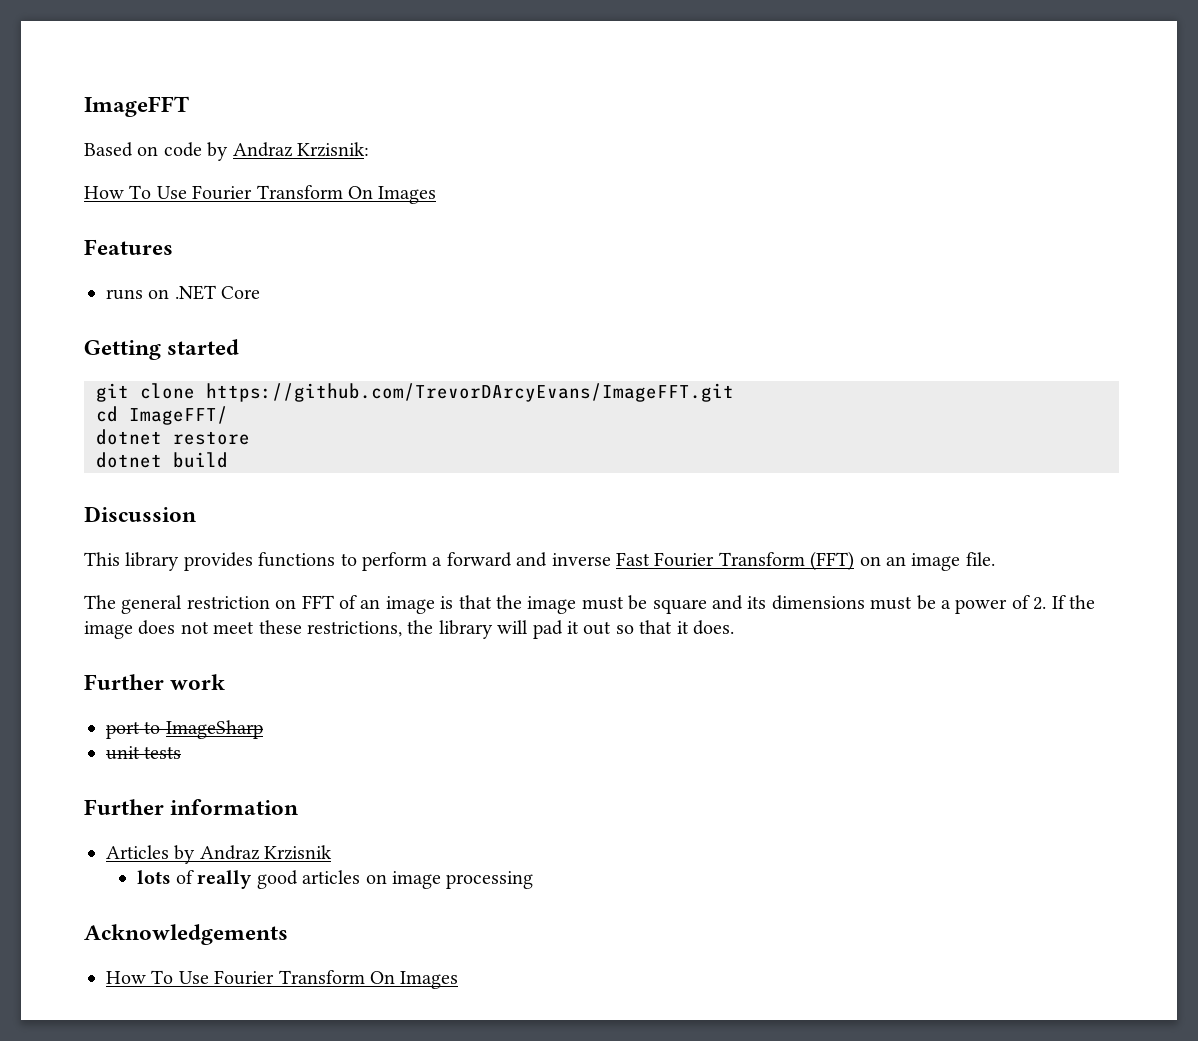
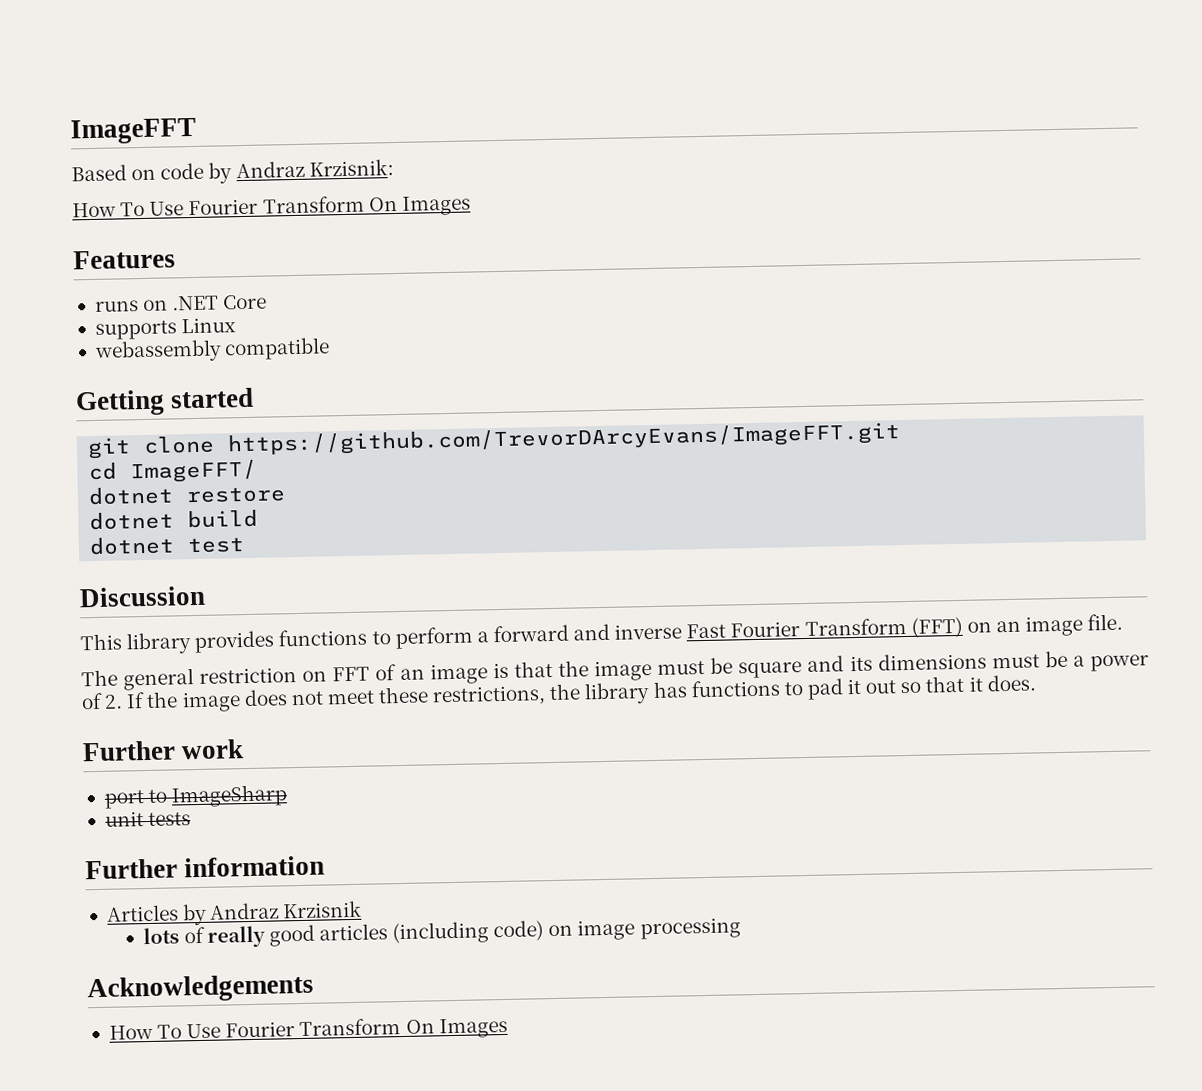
+ supports Linux
+ webassembly compatible
+ dotnet test
- The general restriction on FFT of an image is that the image must be square and its dimensions must be a power of 2. If the image does not meet these restrictions, the library will pad it out so that it does.
+ The general restriction on FFT of an image is that the image must be square and its dimensions must be a power of 2. If the image does not meet these restrictions, the library has functions to pad it out so that it does.
- lots of really good articles on image processing
+ lots of really good articles (including code) on image processing

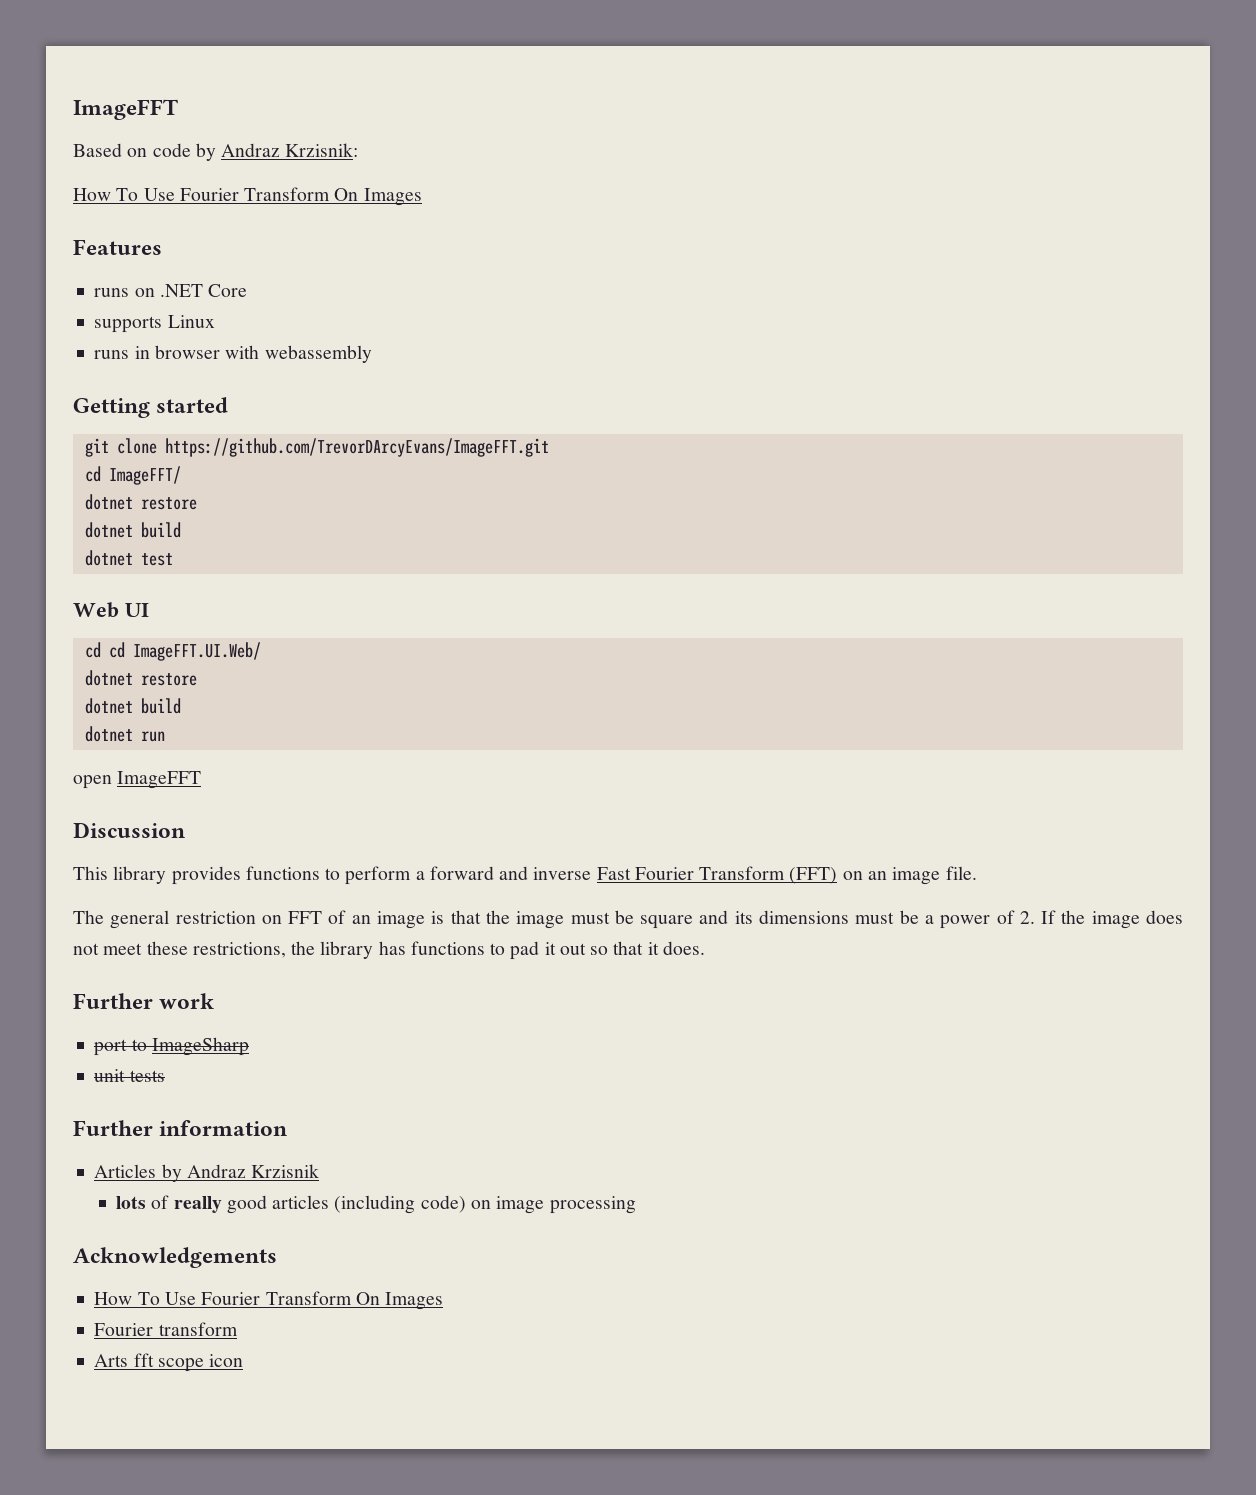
- webassembly compatible
+ runs in browser with webassembly
+ Web UI
+ cd cd ImageFFT.UI.Web/
+ dotnet restore
+ dotnet build
+ dotnet run
+ open ImageFFT
+ Fourier transform
+ Arts fft scope icon

